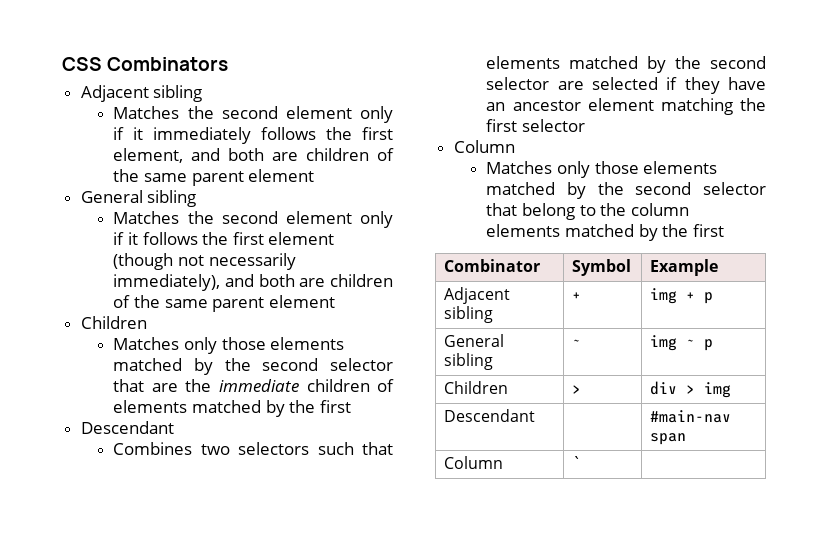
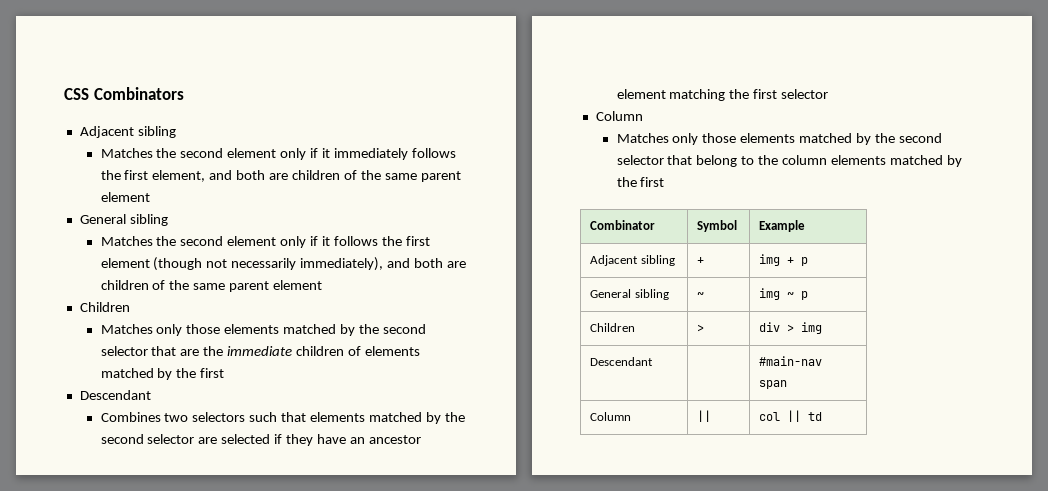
- Column | ` |
+ Column | || | col || td

